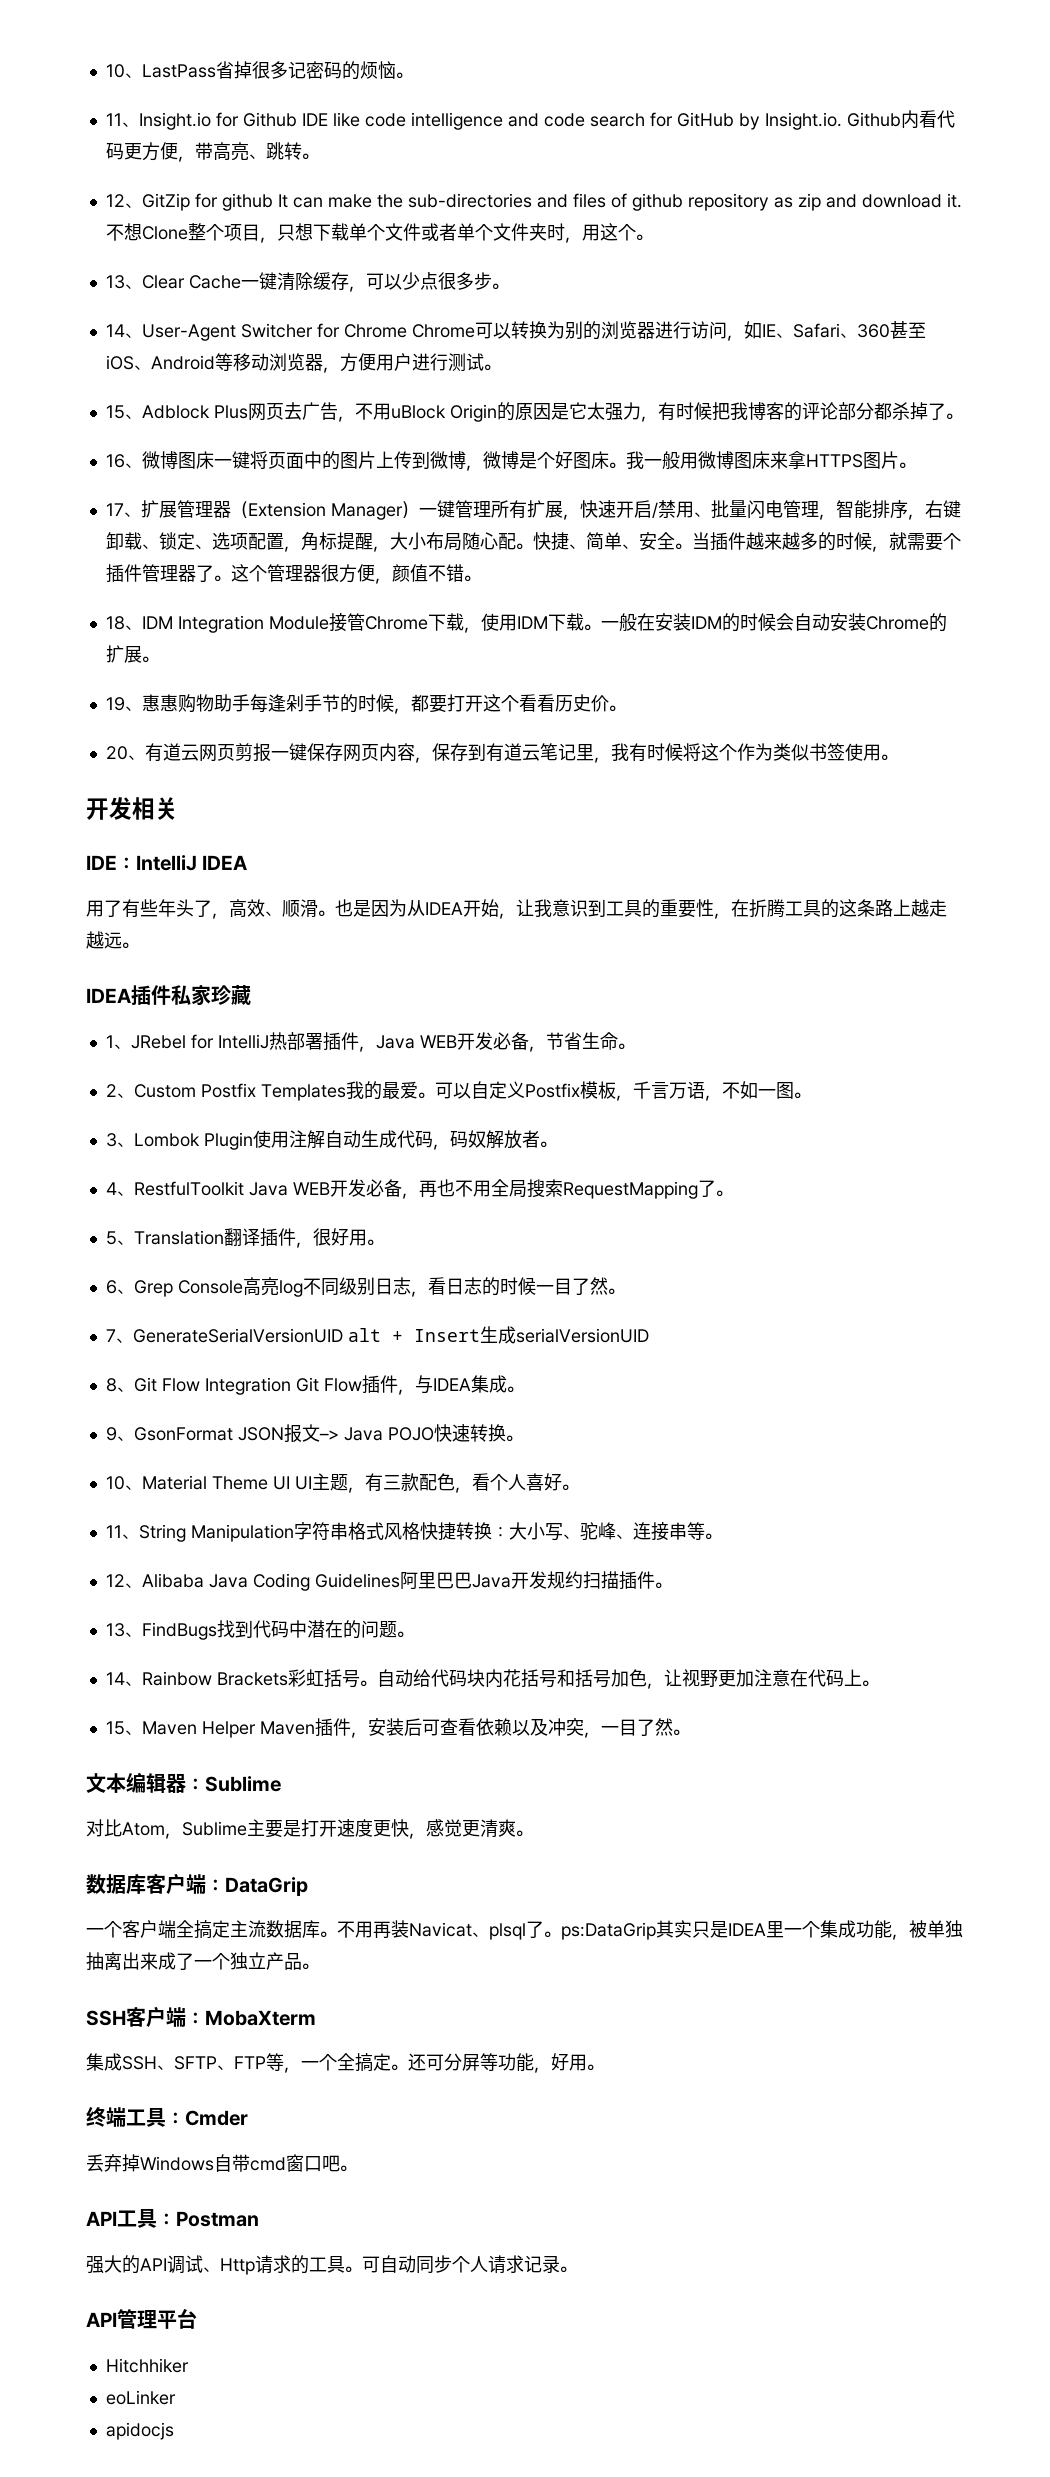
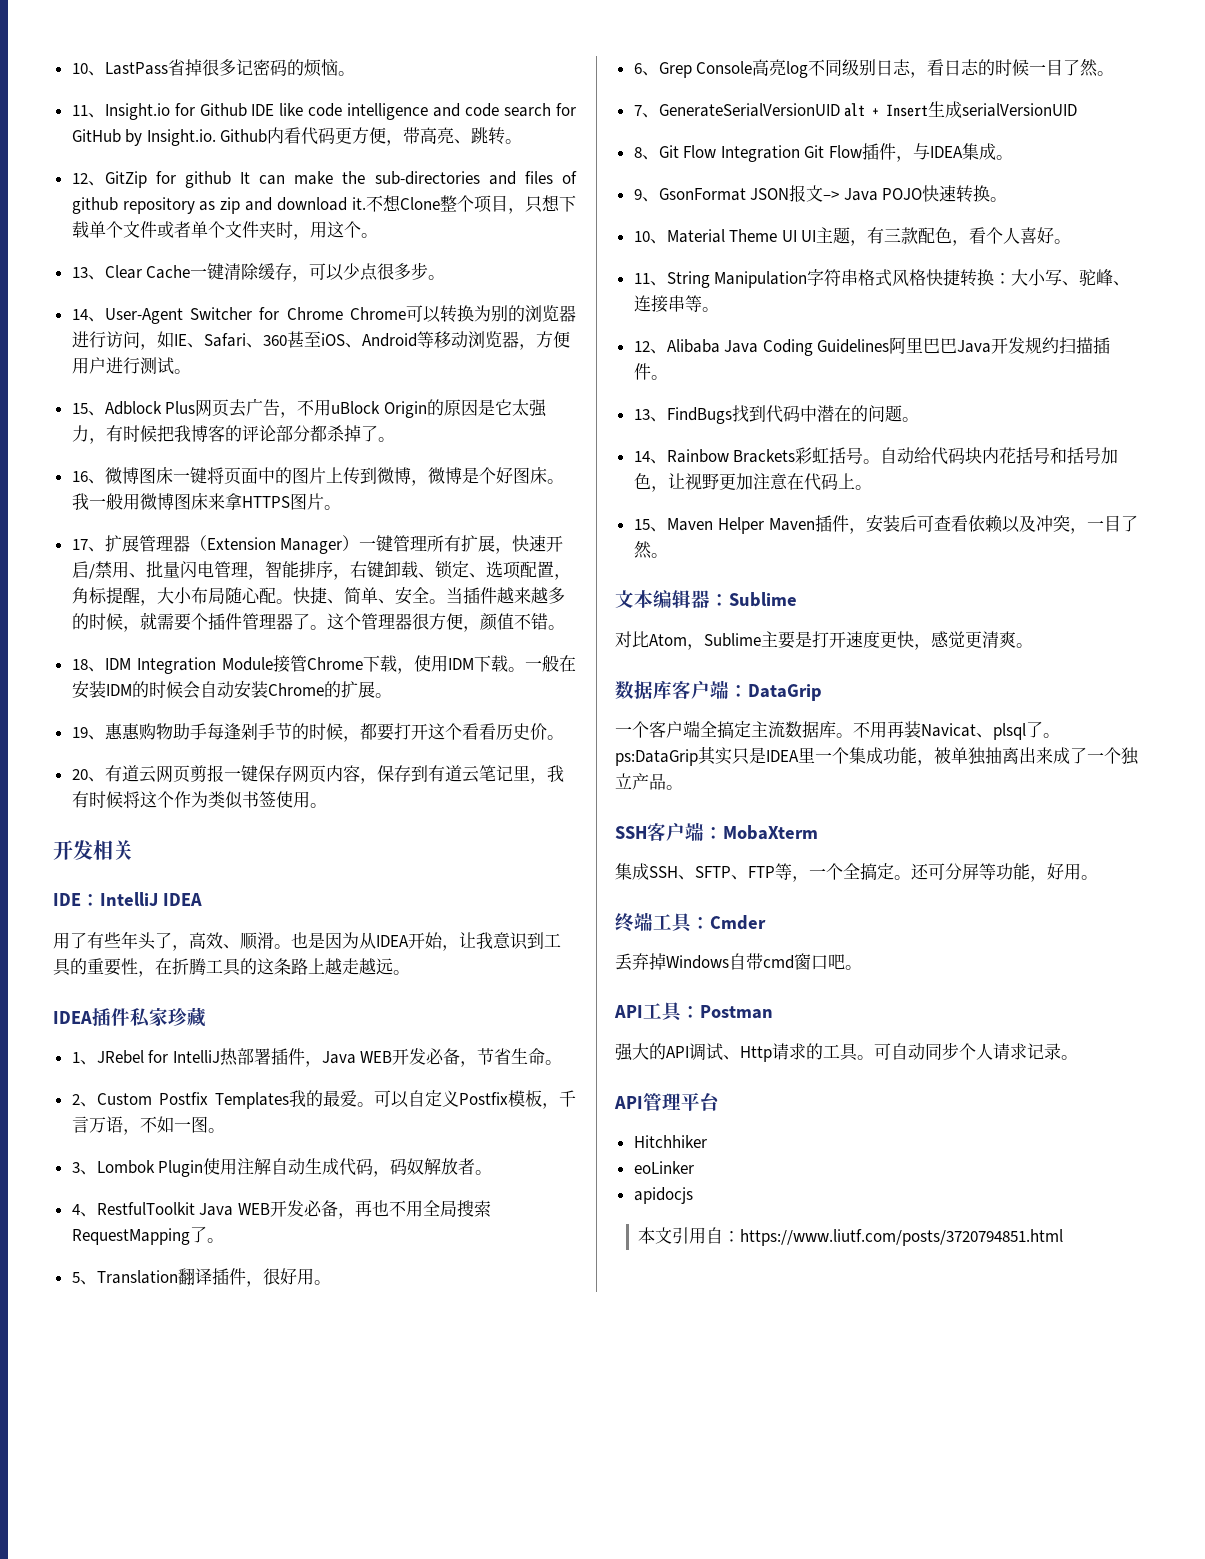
+ 本文引用自：https://www.liutf.com/posts/3720794851.html

